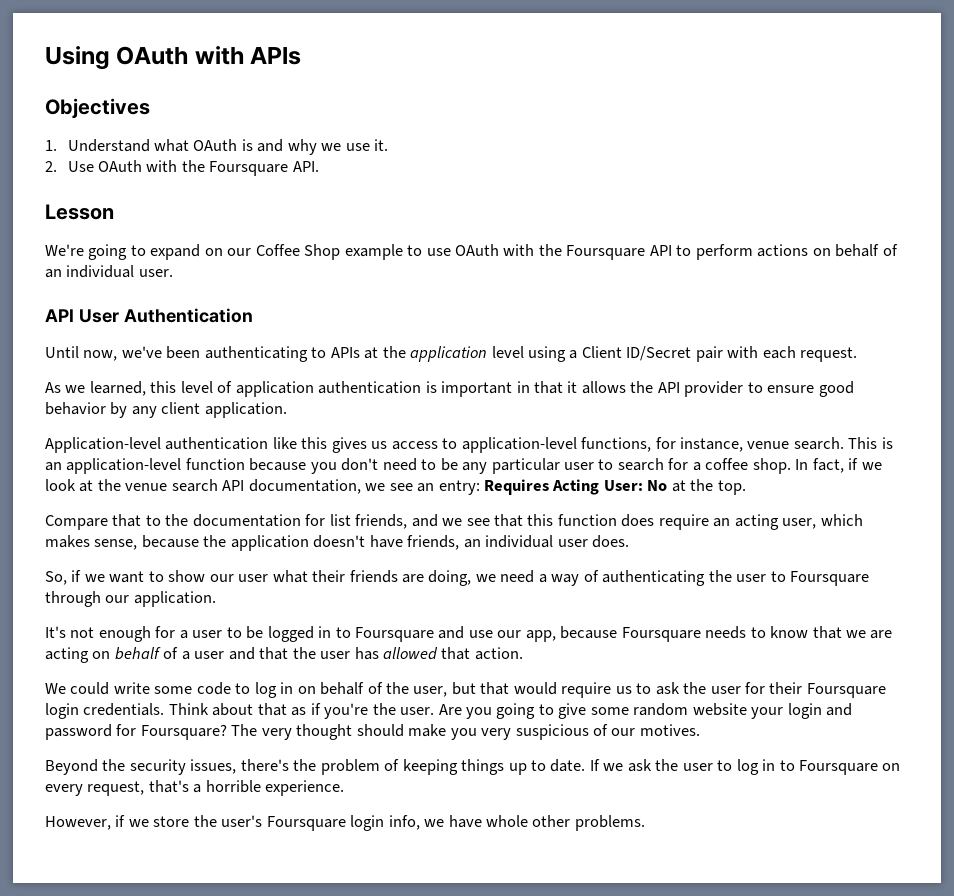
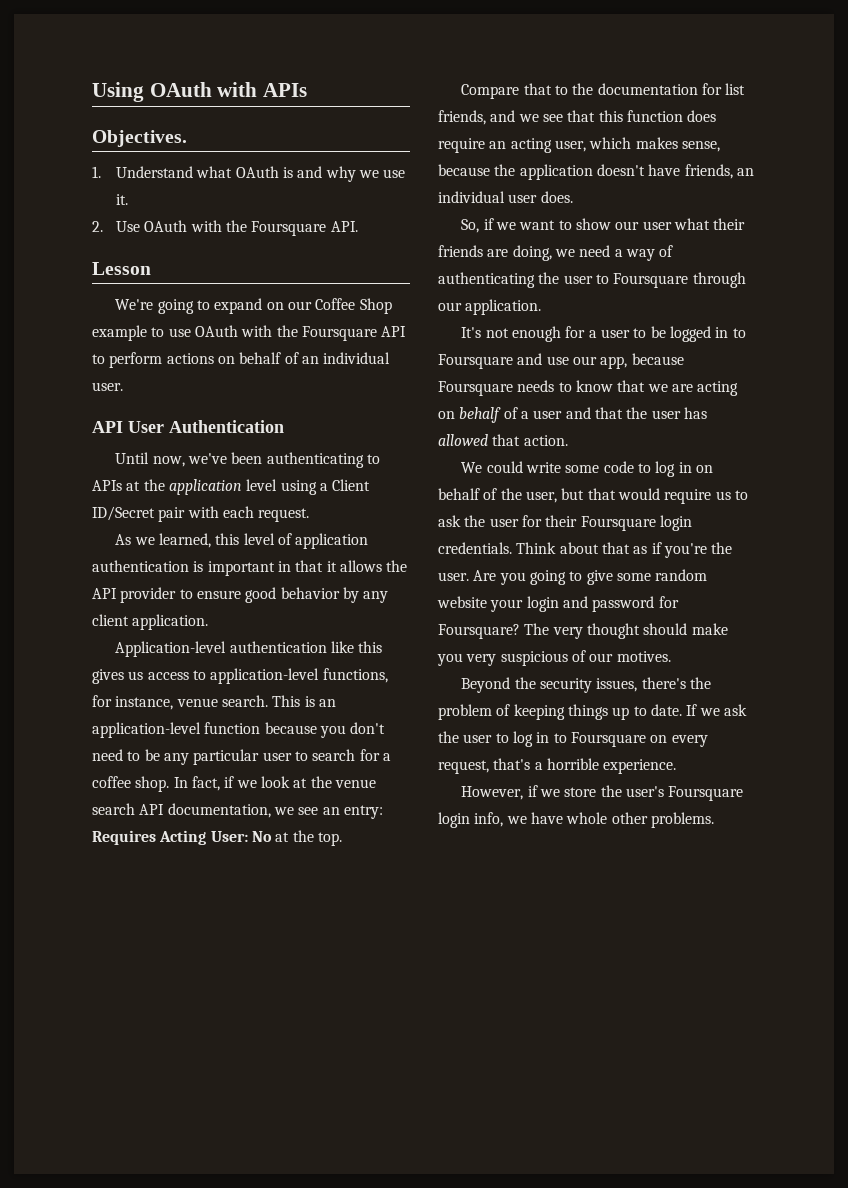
- Objectives
+ Objectives.

